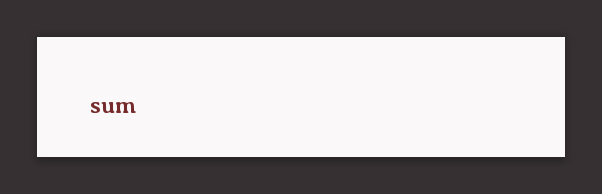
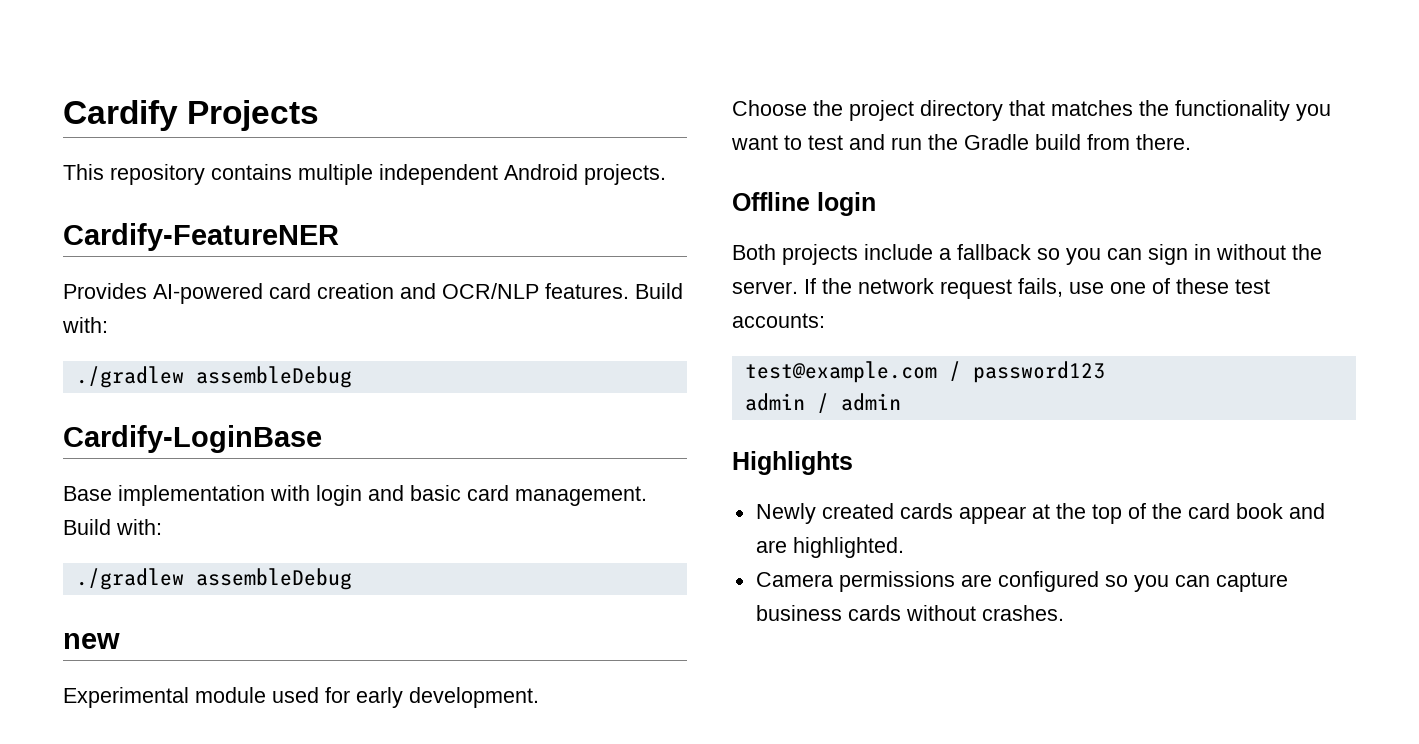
- sum
+ Cardify Projects
+ This repository contains multiple independent Android projects.
+ Cardify-FeatureNER
+ Provides AI-powered card creation and OCR/NLP features. Build with:
+ ./gradlew assembleDebug
+ Cardify-LoginBase
+ Base implementation with login and basic card management. Build with:
+ ./gradlew assembleDebug
+ new
+ Experimental module used for early development.
+ Choose the project directory that matches the functionality you want to test and run the Gradle build from there.
+ Offline login
+ Both projects include a fallback so you can sign in without the server. If the network request fails, use one of these test accounts:
+ test@example.com / password123
+ admin / admin
+ Highlights
+ Newly created cards appear at the top of the card book and are highlighted.
+ Camera permissions are configured so you can capture business cards without crashes.

